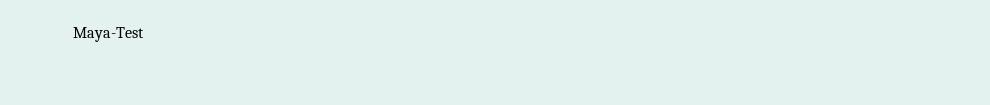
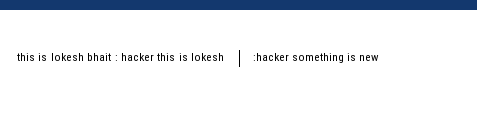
- Maya-Test
+ this is lokesh bhait : hacker this is lokesh :hacker something is new

